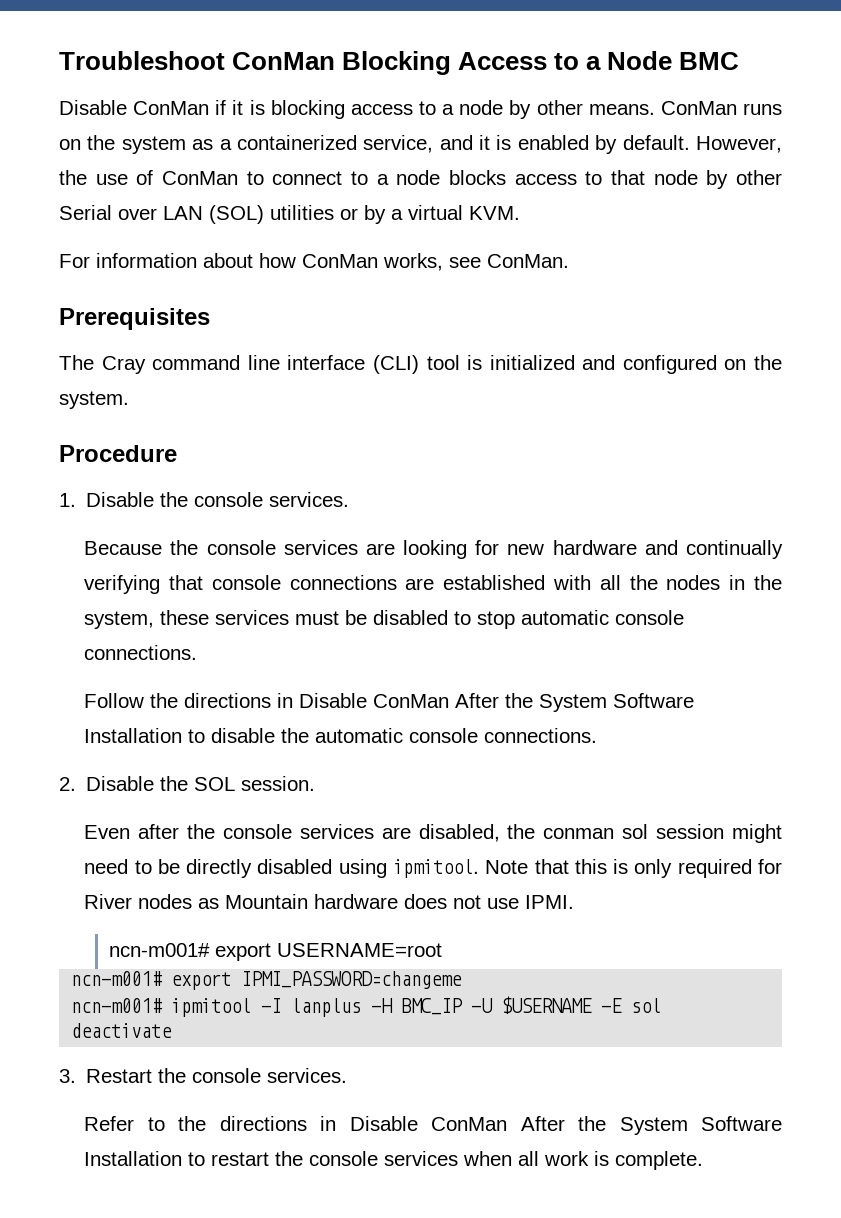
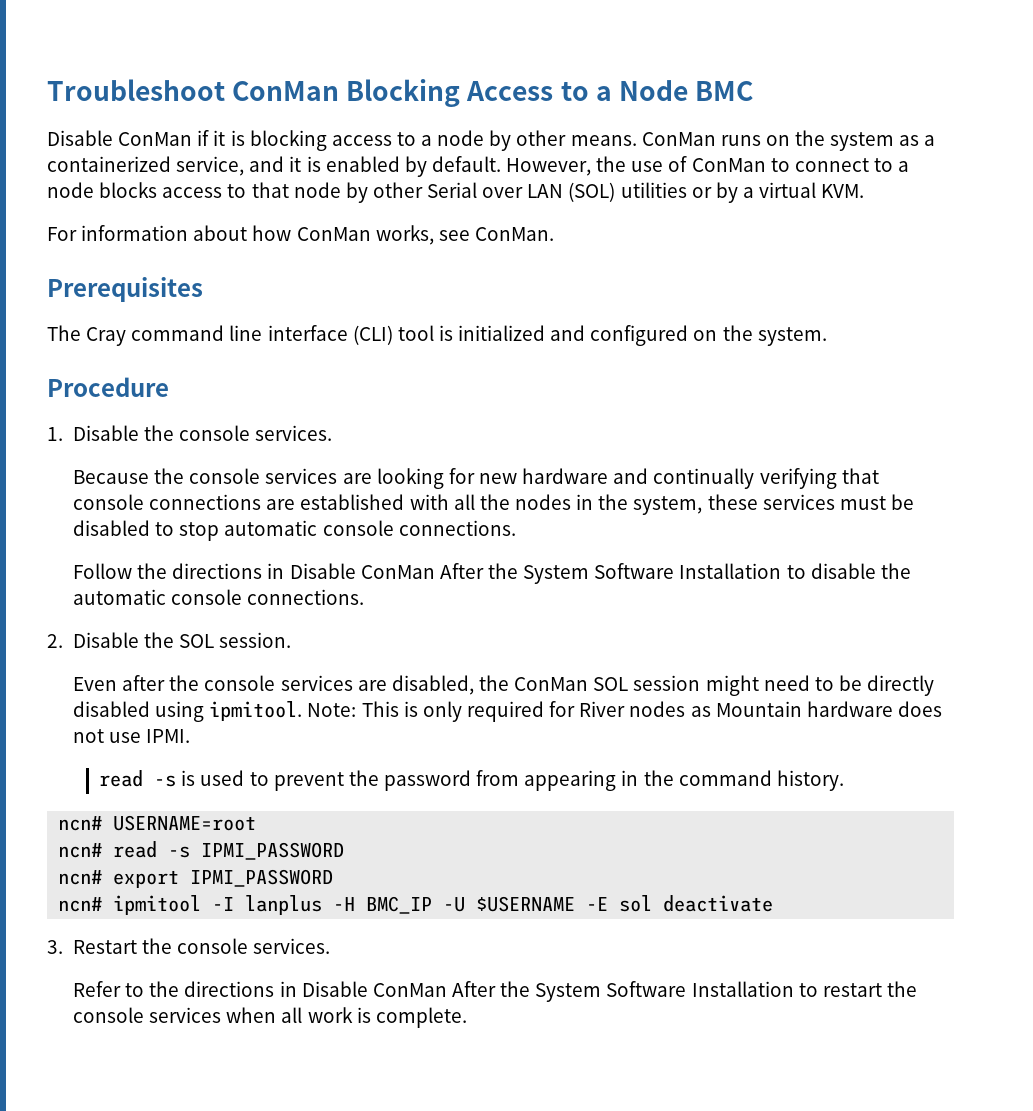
- Even after the console services are disabled, the conman sol session might need to be directly disabled using ipmitool.
+ Even after the console services are disabled, the ConMan SOL session might need to be directly disabled using ipmitool.
- Note that this is only required for River nodes as Mountain hardware does not use IPMI.
+ Note: This is only required for River nodes as Mountain hardware does not use IPMI.
- ncn-m001# export USERNAME=root
- ncn-m001# export IPMI_PASSWORD=changeme
- ncn-m001# ipmitool -I lanplus -H BMC_IP -U $USERNAME -E sol deactivate
+ read -s is used to prevent the password from appearing in the command history.
+ ncn# USERNAME=root
+ ncn# read -s IPMI_PASSWORD
+ ncn# export IPMI_PASSWORD
+ ncn# ipmitool -I lanplus -H BMC_IP -U $USERNAME -E sol deactivate

